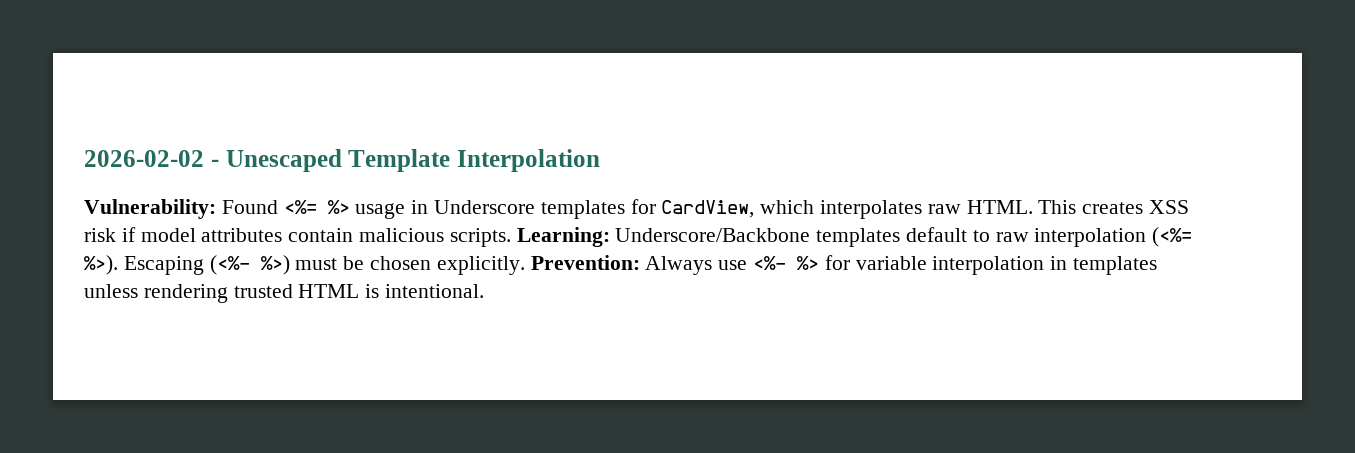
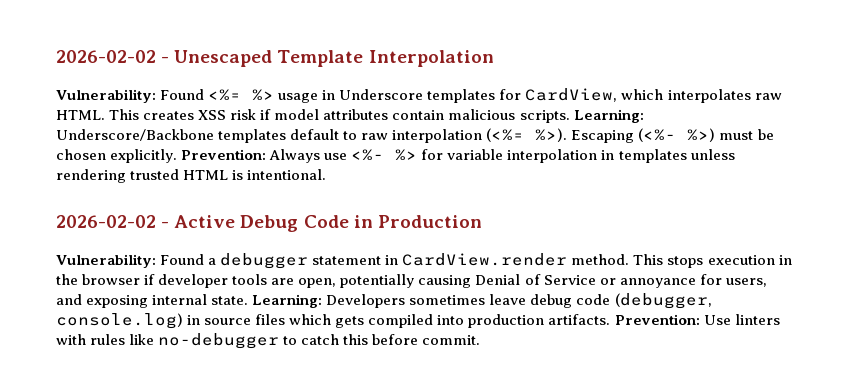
+ 2026-02-02 - Active Debug Code in Production
+ Vulnerability: Found a debugger statement in CardView.render method. This stops execution in the browser if developer tools are open, potentially causing Denial of Service or annoyance for users, and exposing internal state. Learning: Developers sometimes leave debug code (debugger, console.log) in source files which gets compiled into production artifacts. Prevention: Use linters with rules like no-debugger to catch this before commit.

